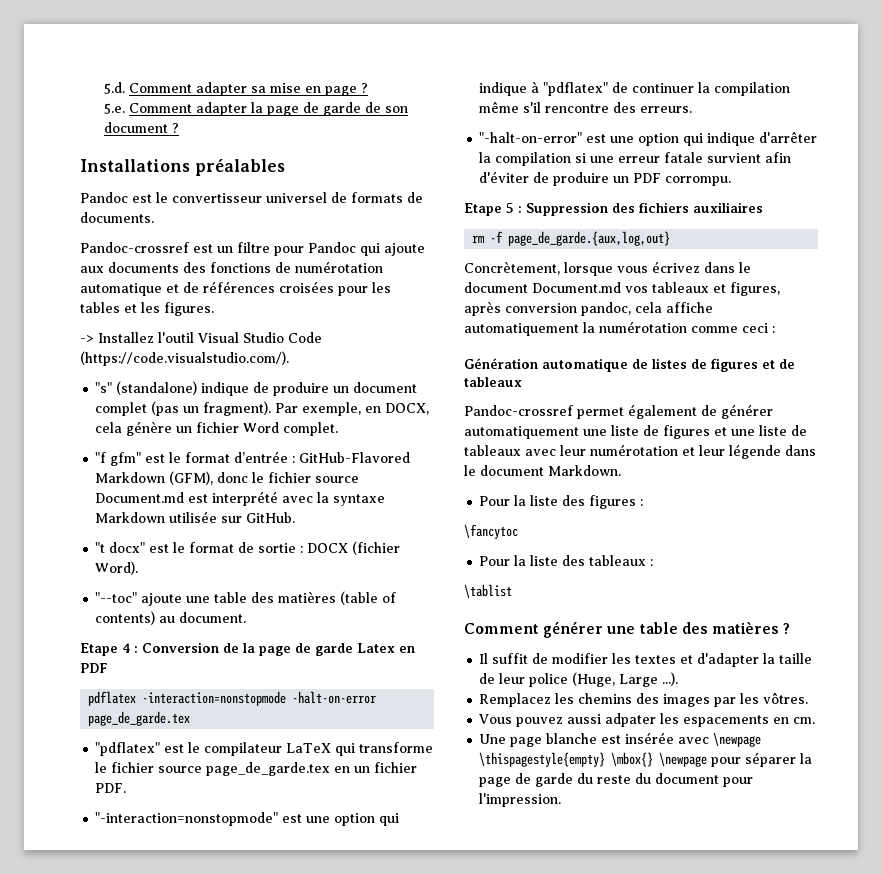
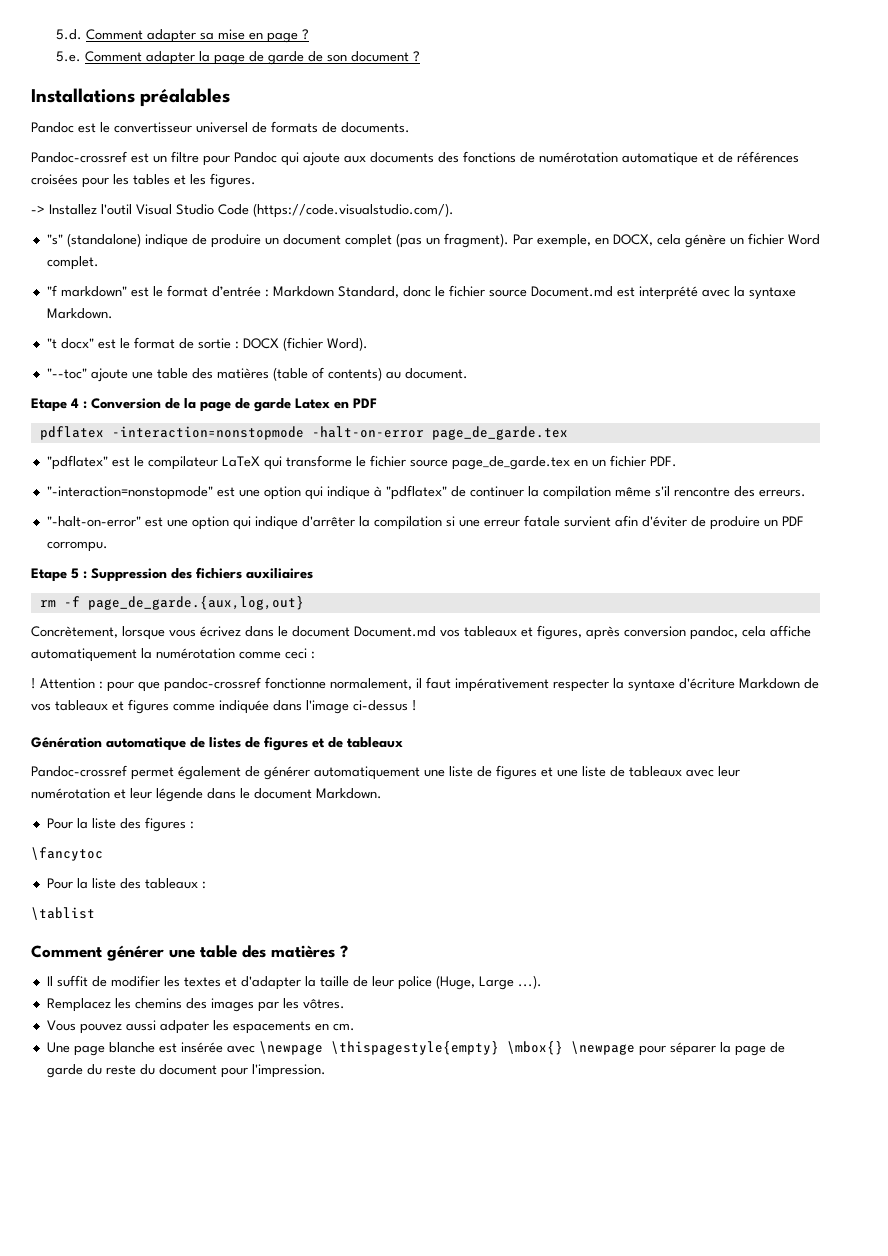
- "f gfm" est le format d’entrée : GitHub-Flavored Markdown (GFM), donc le fichier source Document.md est interprété avec la syntaxe Markdown utilisée sur GitHub.
+ "f markdown" est le format d’entrée : Markdown Standard, donc le fichier source Document.md est interprété avec la syntaxe Markdown.
+ ! Attention : pour que pandoc-crossref fonctionne normalement, il faut impérativement respecter la syntaxe d'écriture Markdown de vos tableaux et figures comme indiquée dans l'image ci-dessus !

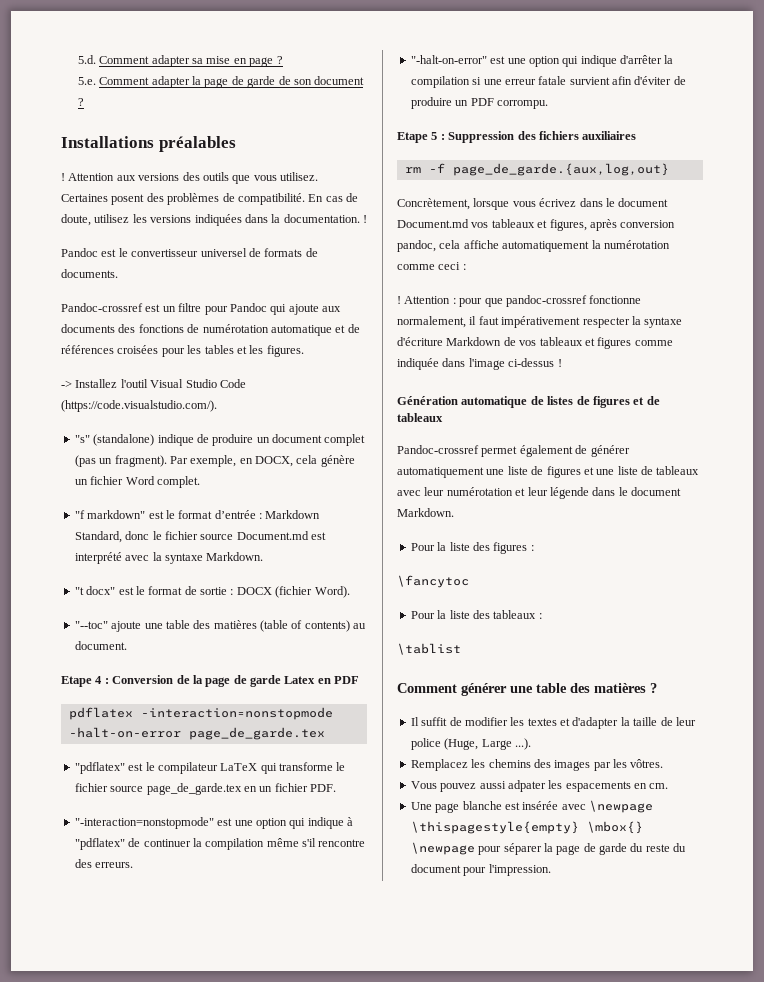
+ ! Attention aux versions des outils que vous utilisez. Certaines posent des problèmes de compatibilité. En cas de doute, utilisez les versions indiquées dans la documentation. !

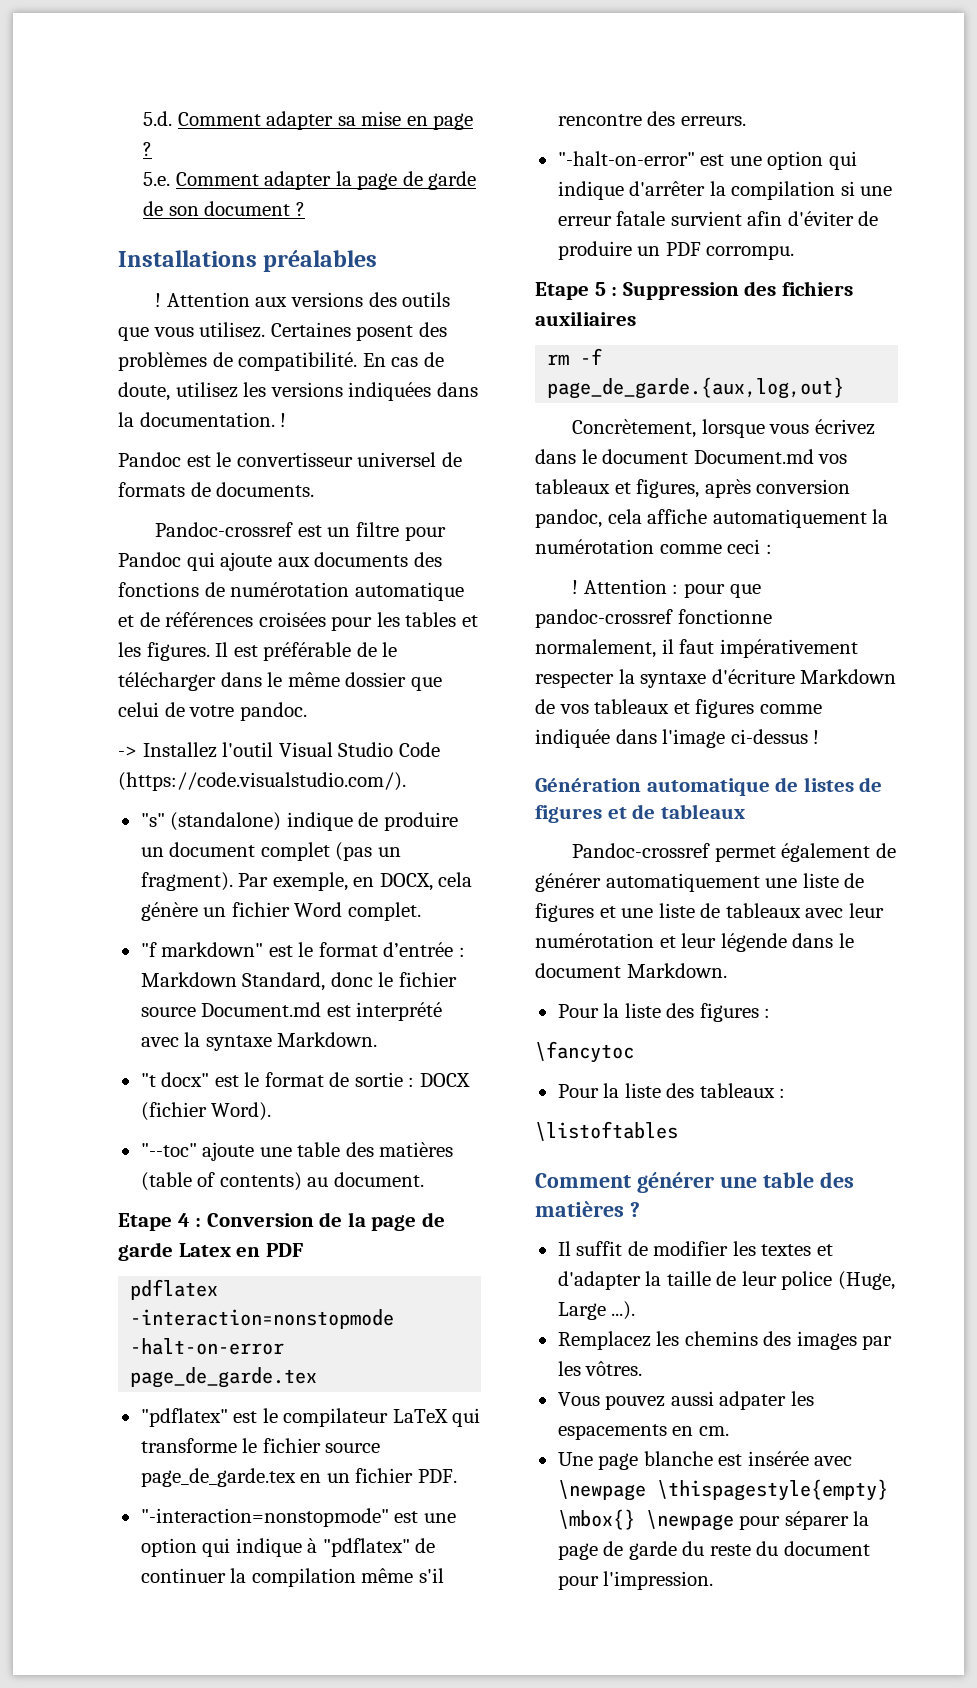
+ Il est préférable de le télécharger dans le même dossier que celui de votre pandoc.
- \tablist
+ \listoftables

